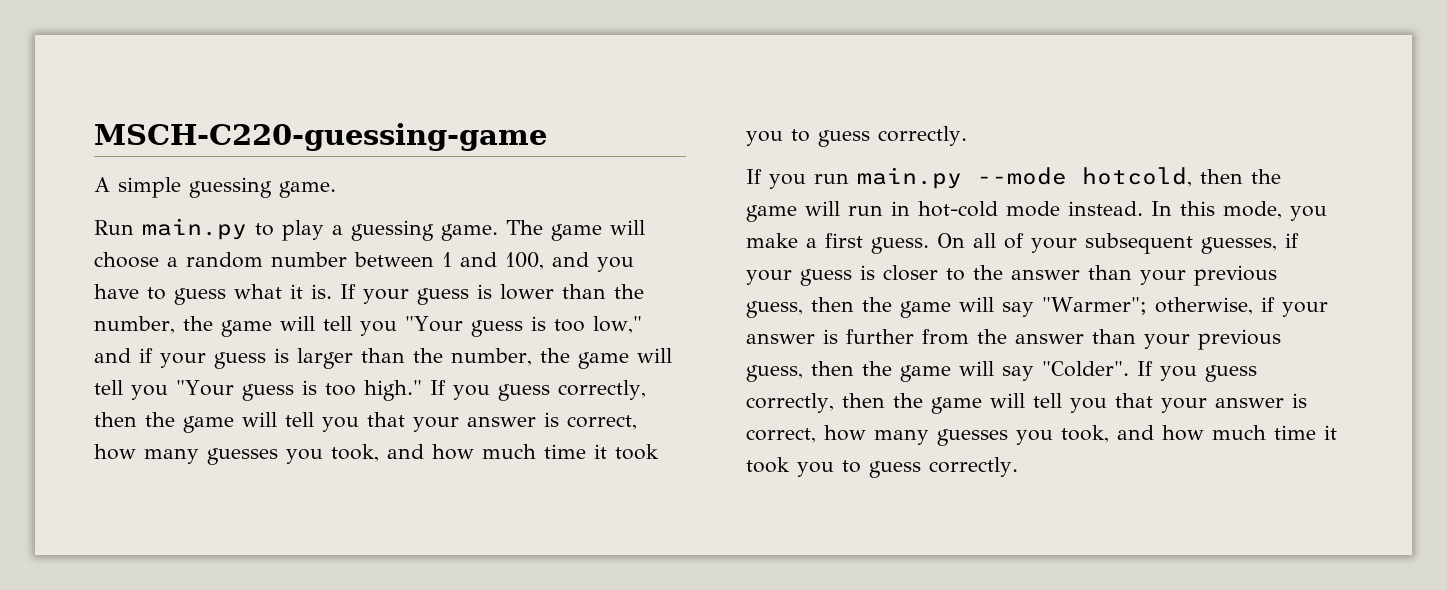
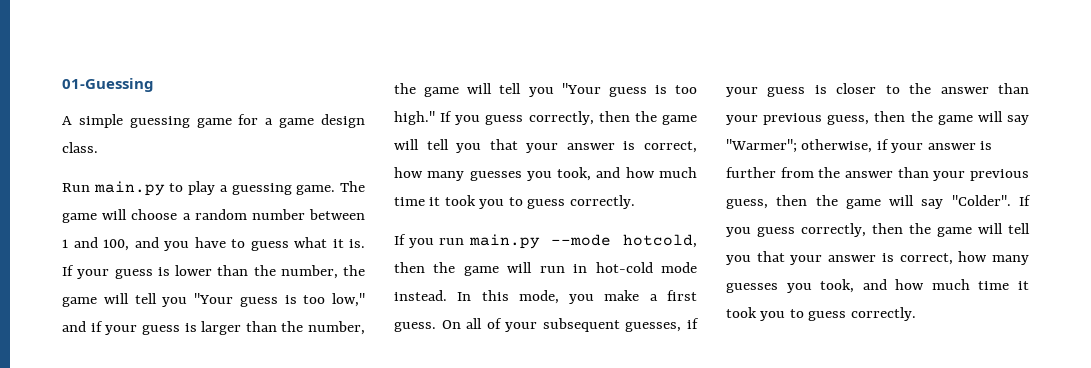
- MSCH-C220-guessing-game
+ 01-Guessing
- A simple guessing game.
+ A simple guessing game for a game design class.

